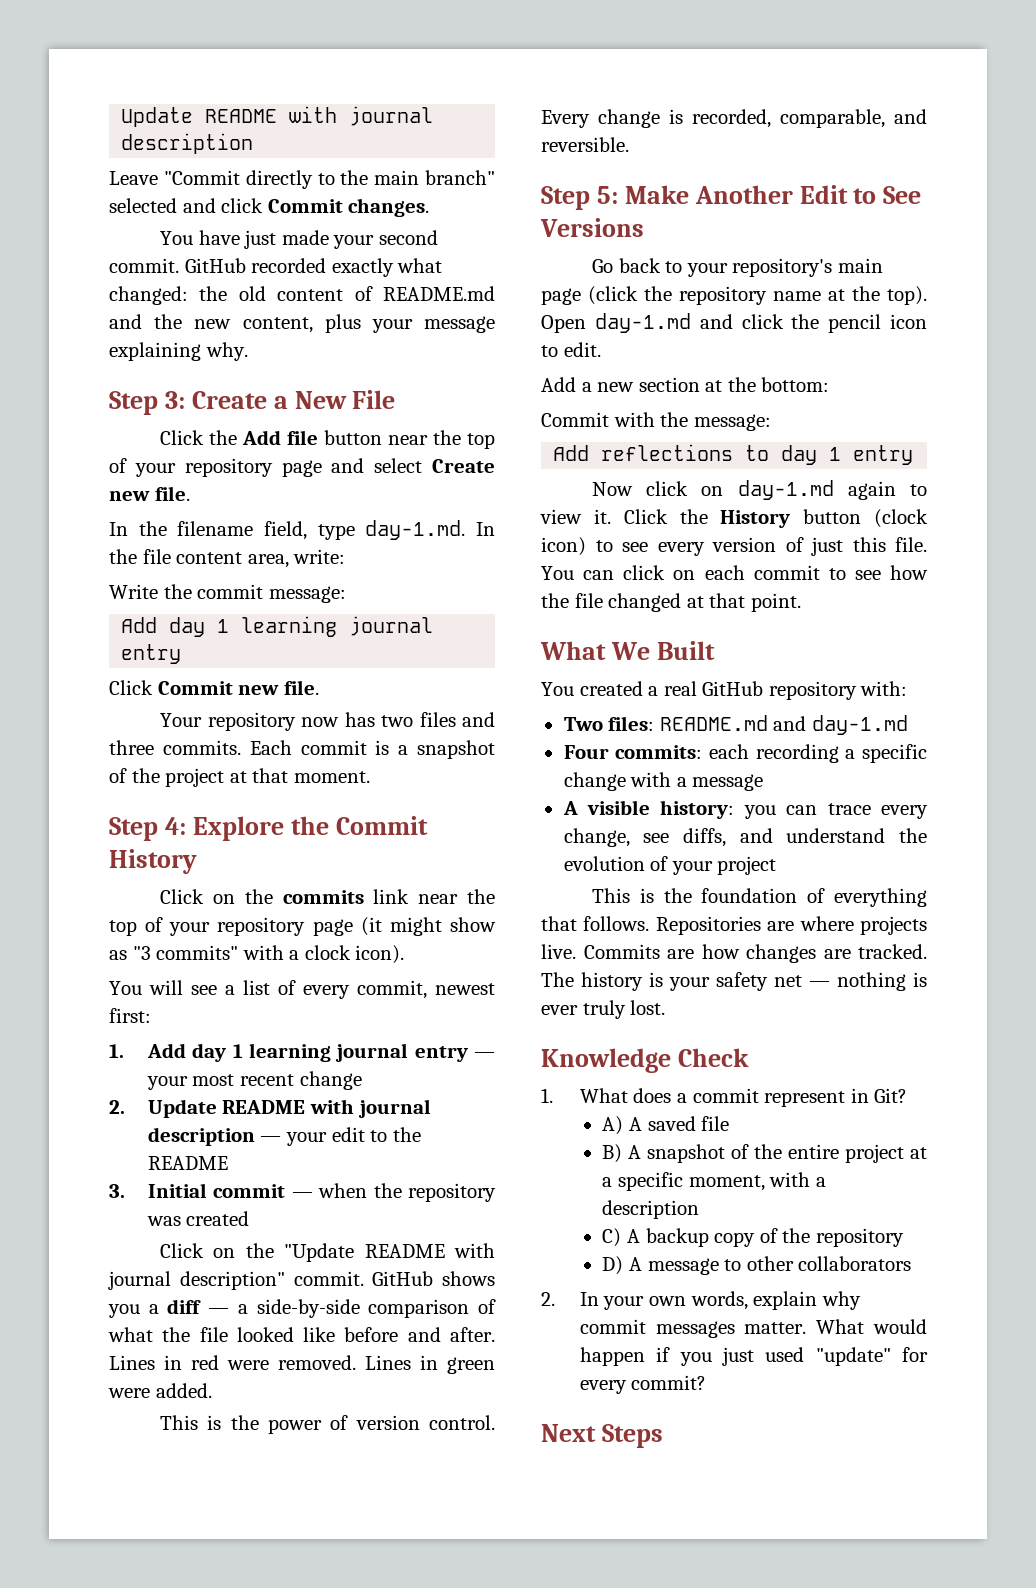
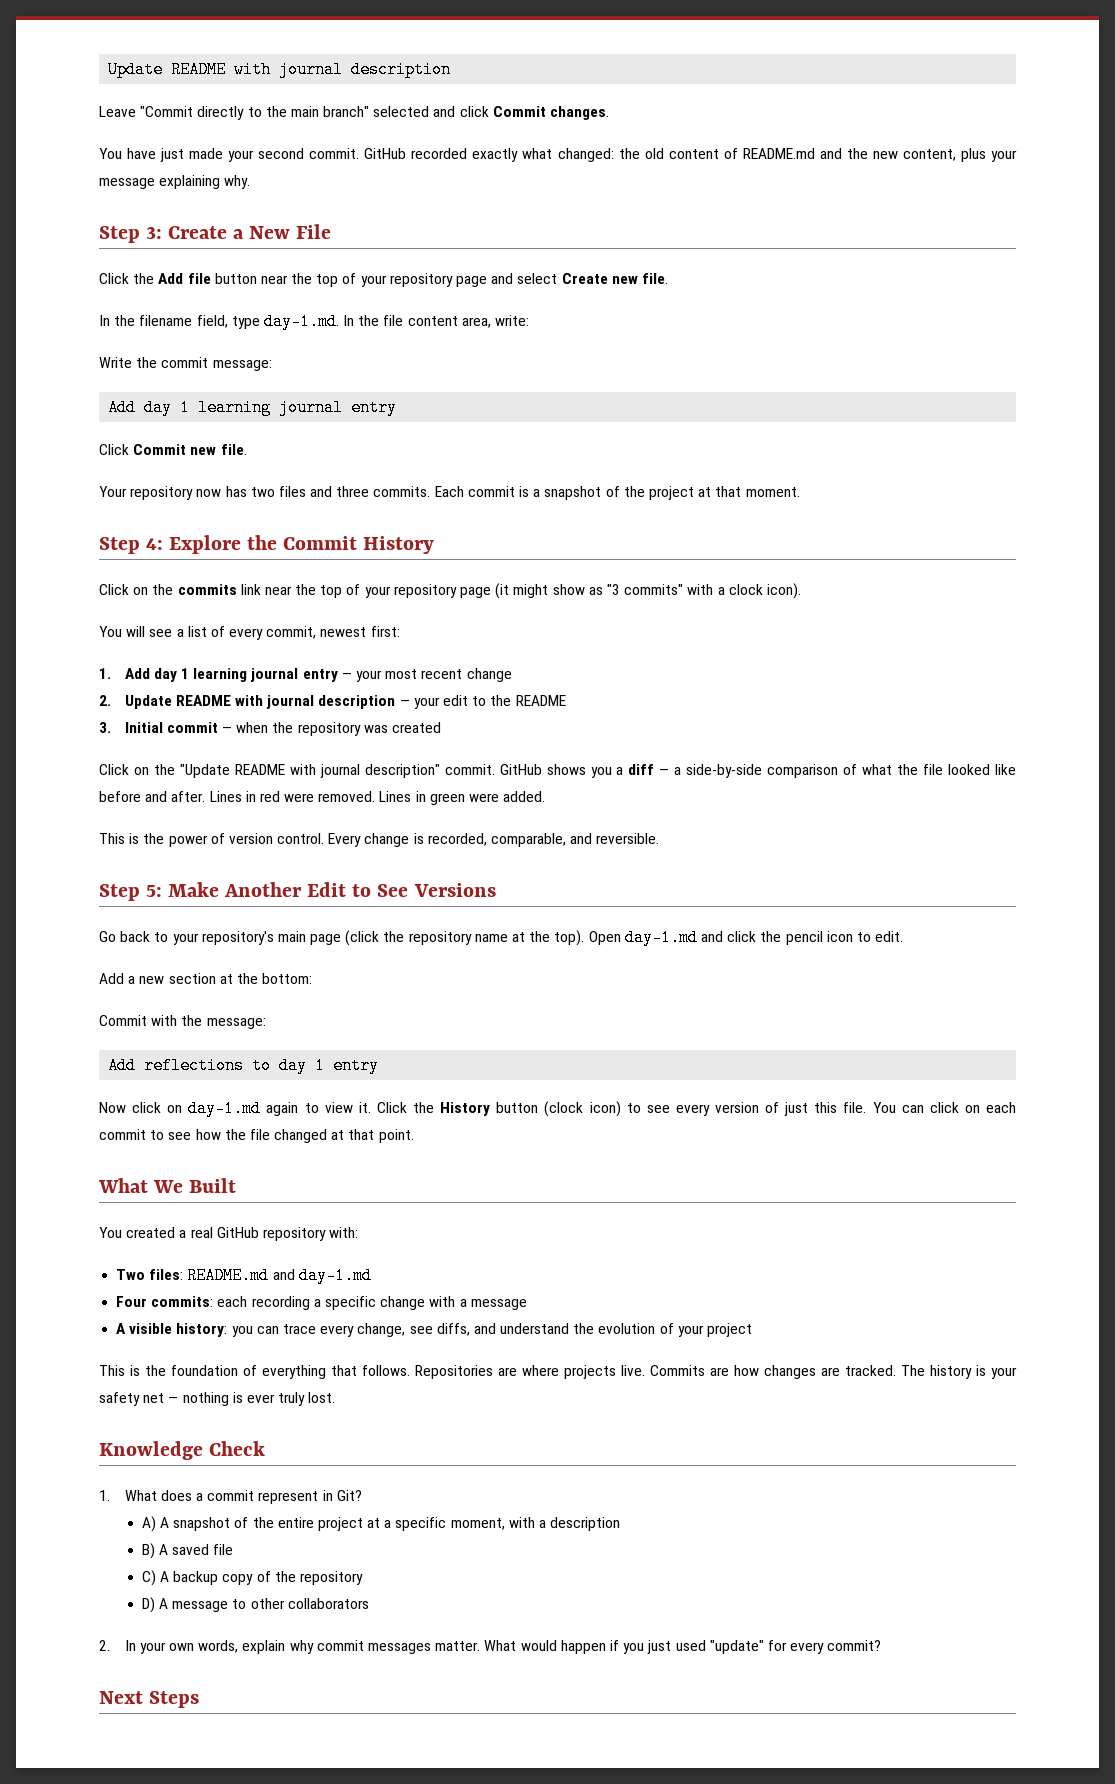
- A) A saved file
- B) A snapshot of the entire project at a specific moment, with a description
+ A) A snapshot of the entire project at a specific moment, with a description
+ B) A saved file

